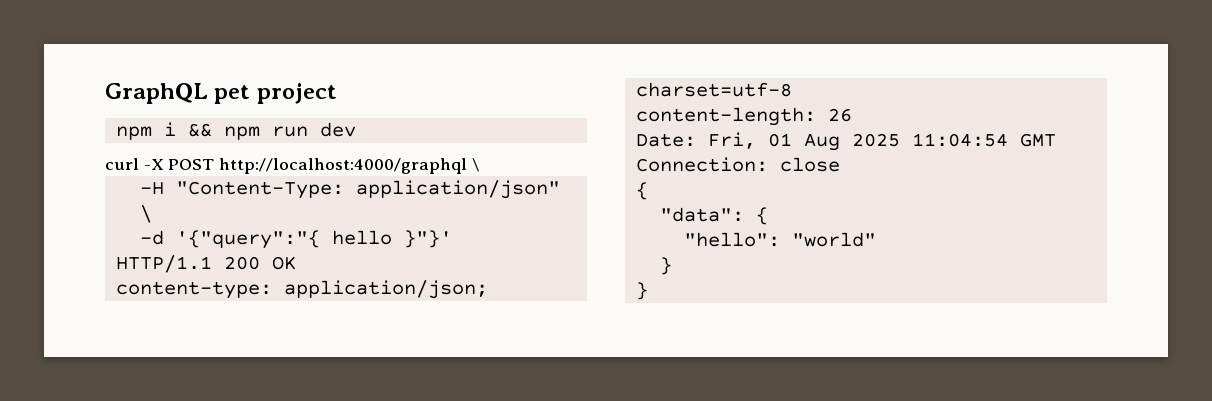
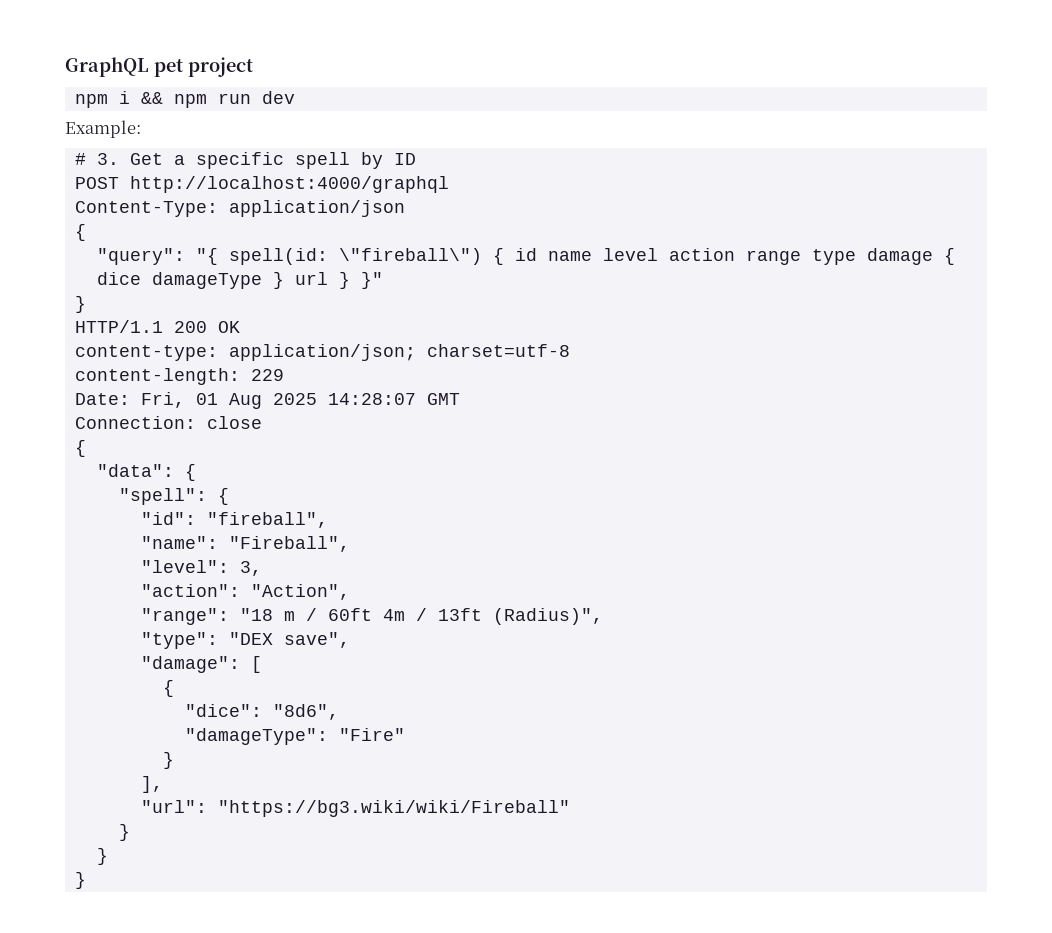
- curl -X POST http://localhost:4000/graphql \
- -H "Content-Type: application/json" \
- -d '{"query":"{ hello }"}'
+ Example:
+ # 3. Get a specific spell by ID
+ POST http://localhost:4000/graphql
+ Content-Type: application/json
+ {
+ "query": "{ spell(id: \"fireball\") { id name level action range type damage { dice damageType } url } }"
+ }
- content-length: 26
+ content-length: 229
- Date: Fri, 01 Aug 2025 11:04:54 GMT
+ Date: Fri, 01 Aug 2025 14:28:07 GMT
- "hello": "world"
+ "spell": {
+ "id": "fireball",
+ "name": "Fireball",
+ "level": 3,
+ "action": "Action",
+ "range": "18 m / 60ft 4m / 13ft (Radius)",
+ "type": "DEX save",
+ "damage": [
+ {
+ "dice": "8d6",
+ "damageType": "Fire"
+ }
+ ],
+ "url": "https://bg3.wiki/wiki/Fireball"
+ }

